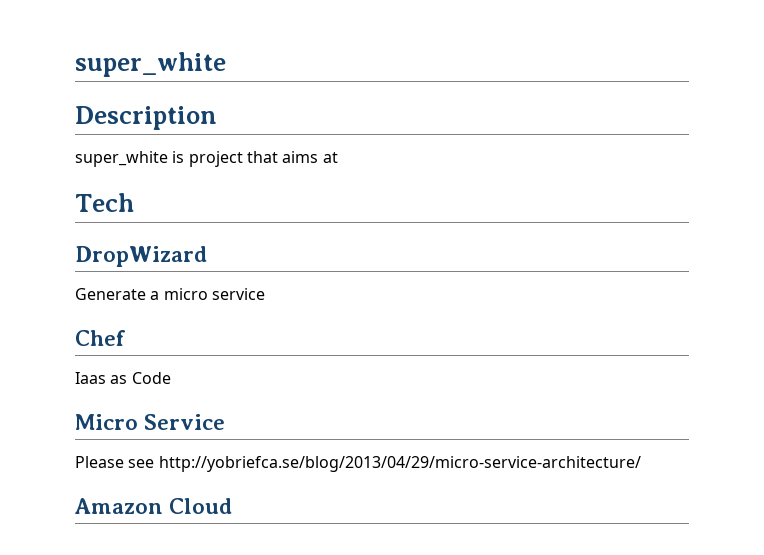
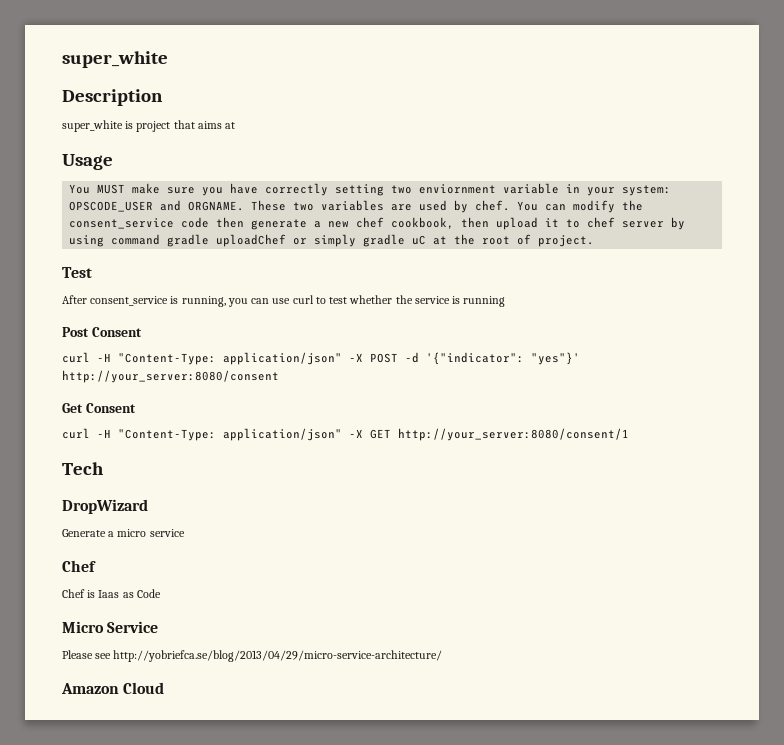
+ Usage
+ You MUST make sure you have correctly setting two enviornment variable in your system: OPSCODE_USER and ORGNAME. These two variables are used by chef. You can modify the consent_service code then generate a new chef cookbook, then upload it to chef server by using command gradle uploadChef or simply gradle uC at the root of project.
+ Test
+ After consent_service is running, you can use curl to test whether the service is running
+ Post Consent
+ curl -H "Content-Type: application/json" -X POST -d '{"indicator": "yes"}' http://your_server:8080/consent
+ Get Consent
+ curl -H "Content-Type: application/json" -X GET http://your_server:8080/consent/1
- Iaas as Code
+ Chef is Iaas as Code

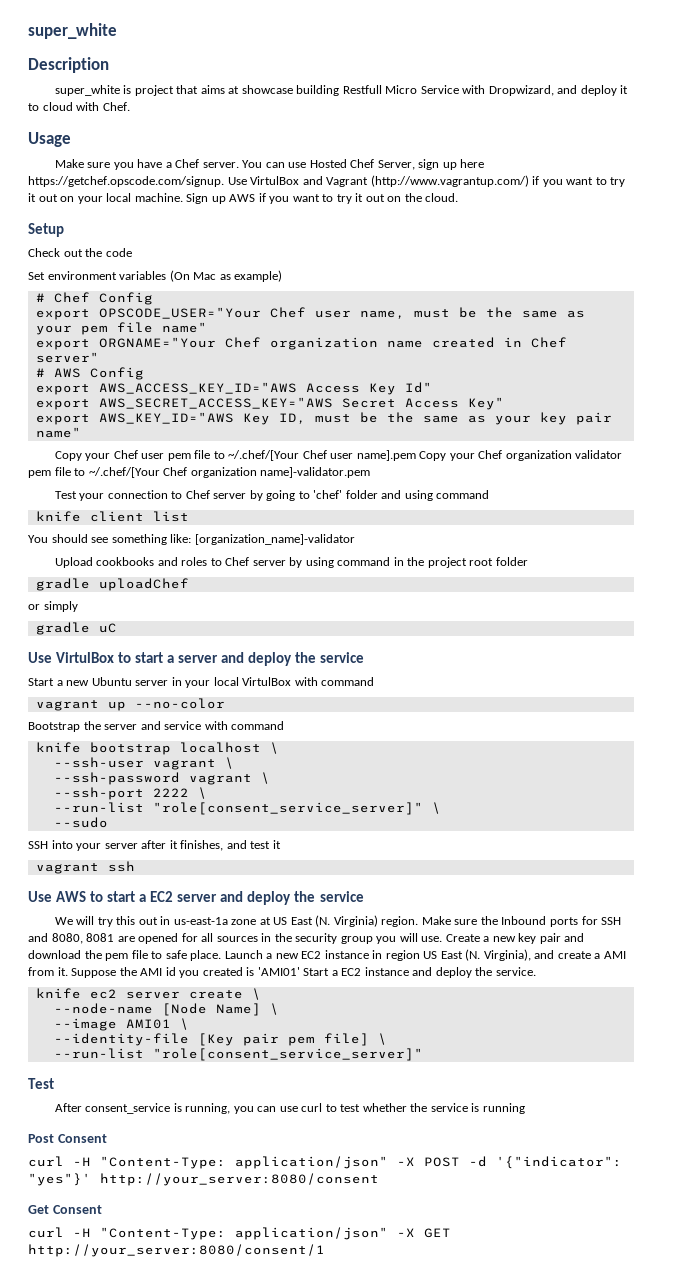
- super_white is project that aims at
+ super_white is project that aims at showcase building Restfull Micro Service with Dropwizard, and deploy it to cloud with Chef.
  Usage
- You MUST make sure you have correctly setting two enviornment variable in your system: OPSCODE_USER and ORGNAME. These two variables are used by chef. You can modify the consent_service code then generate a new chef cookbook, then upload it to chef server by using command gradle uploadChef or simply gradle uC at the root of project.
+ Make sure you have a Chef server. You can use Hosted Chef Server, sign up here https://getchef.opscode.com/signup. Use VirtulBox and Vagrant (http://www.vagrantup.com/) if you want to try it out on your local machine. Sign up AWS if you want to try it out on the cloud.
+ Setup
+ Check out the code
+ Set environment variables (On Mac as example)
+ # Chef Config
+ export OPSCODE_USER="Your Chef user name, must be the same as your pem file name"
+ export ORGNAME="Your Chef organization name created in Chef server"
+ # AWS Config
+ export AWS_ACCESS_KEY_ID="AWS Access Key Id"
+ export AWS_SECRET_ACCESS_KEY="AWS Secret Access Key"
+ export AWS_KEY_ID="AWS Key ID, must be the same as your key pair name"
+ Copy your Chef user pem file to ~/.chef/[Your Chef user name].pem Copy your Chef organization validator pem file to ~/.chef/[Your Chef organization name]-validator.pem
+ Test your connection to Chef server by going to 'chef' folder and using command
+ knife client list
+ You should see something like: [organization_name]-validator
+ Upload cookbooks and roles to Chef server by using command in the project root folder
+ gradle uploadChef
+ or simply
+ gradle uC
+ Use VirtulBox to start a server and deploy the service
+ Start a new Ubuntu server in your local VirtulBox with command
+ vagrant up --no-color
+ Bootstrap the server and service with command
+ knife bootstrap localhost \
+ --ssh-user vagrant \
+ --ssh-password vagrant \
+ --ssh-port 2222 \
+ --run-list "role[consent_service_server]" \
+ --sudo
+ SSH into your server after it finishes, and test it
+ vagrant ssh
+ Use AWS to start a EC2 server and deploy the service
+ We will try this out in us-east-1a zone at US East (N. Virginia) region. Make sure the Inbound ports for SSH and 8080, 8081 are opened for all sources in the security group you will use. Create a new key pair and download the pem file to safe place. Launch a new EC2 instance in region US East (N. Virginia), and create a AMI from it. Suppose the AMI id you created is 'AMI01' Start a EC2 instance and deploy the service.
+ knife ec2 server create \
+ --node-name [Node Name] \
+ --image AMI01 \
+ --identity-file [Key pair pem file] \
+ --run-list "role[consent_service_server]"
- Tech
- DropWizard
- Generate a micro service
- Chef
- Chef is Iaas as Code
- Micro Service
- Please see http://yobriefca.se/blog/2013/04/29/micro-service-architecture/
- Amazon Cloud

